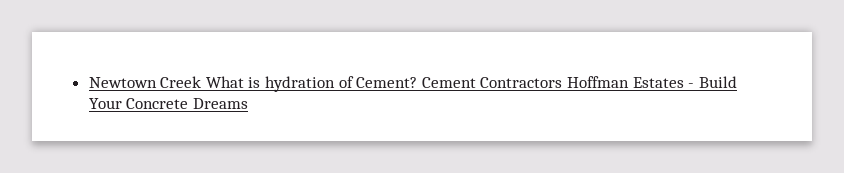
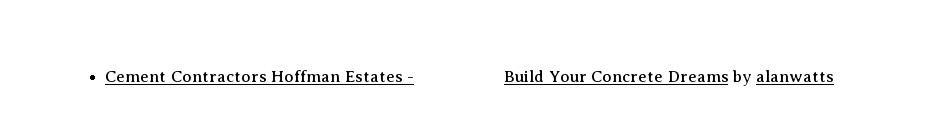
- Newtown Creek What is hydration of Cement? Cement Contractors Hoffman Estates - Build Your Concrete Dreams
+ Cement Contractors Hoffman Estates - Build Your Concrete Dreams by alanwatts

